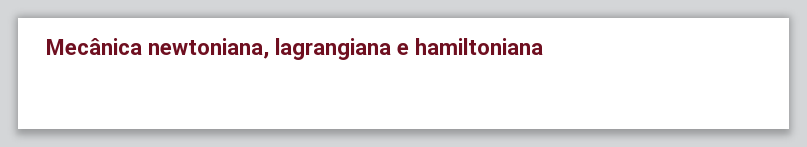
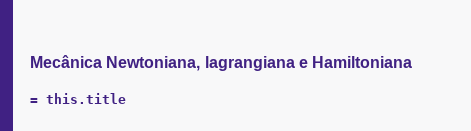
- Mecânica newtoniana, lagrangiana e hamiltoniana
+ Mecânica Newtoniana, lagrangiana e Hamiltoniana
+ = this.title

